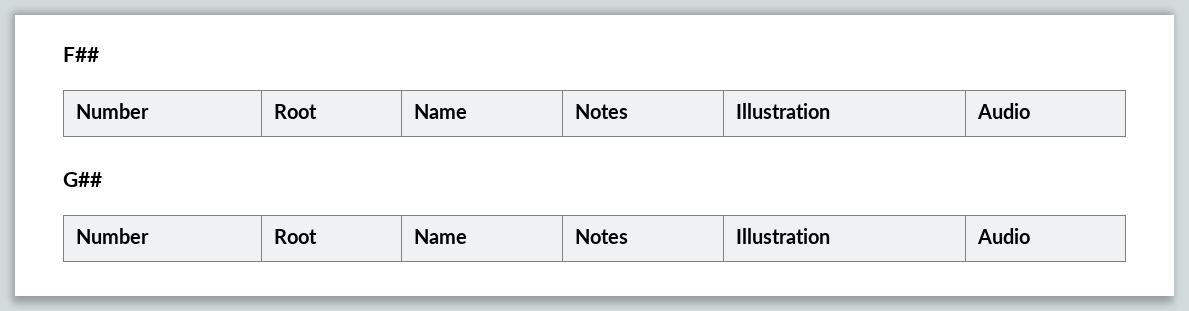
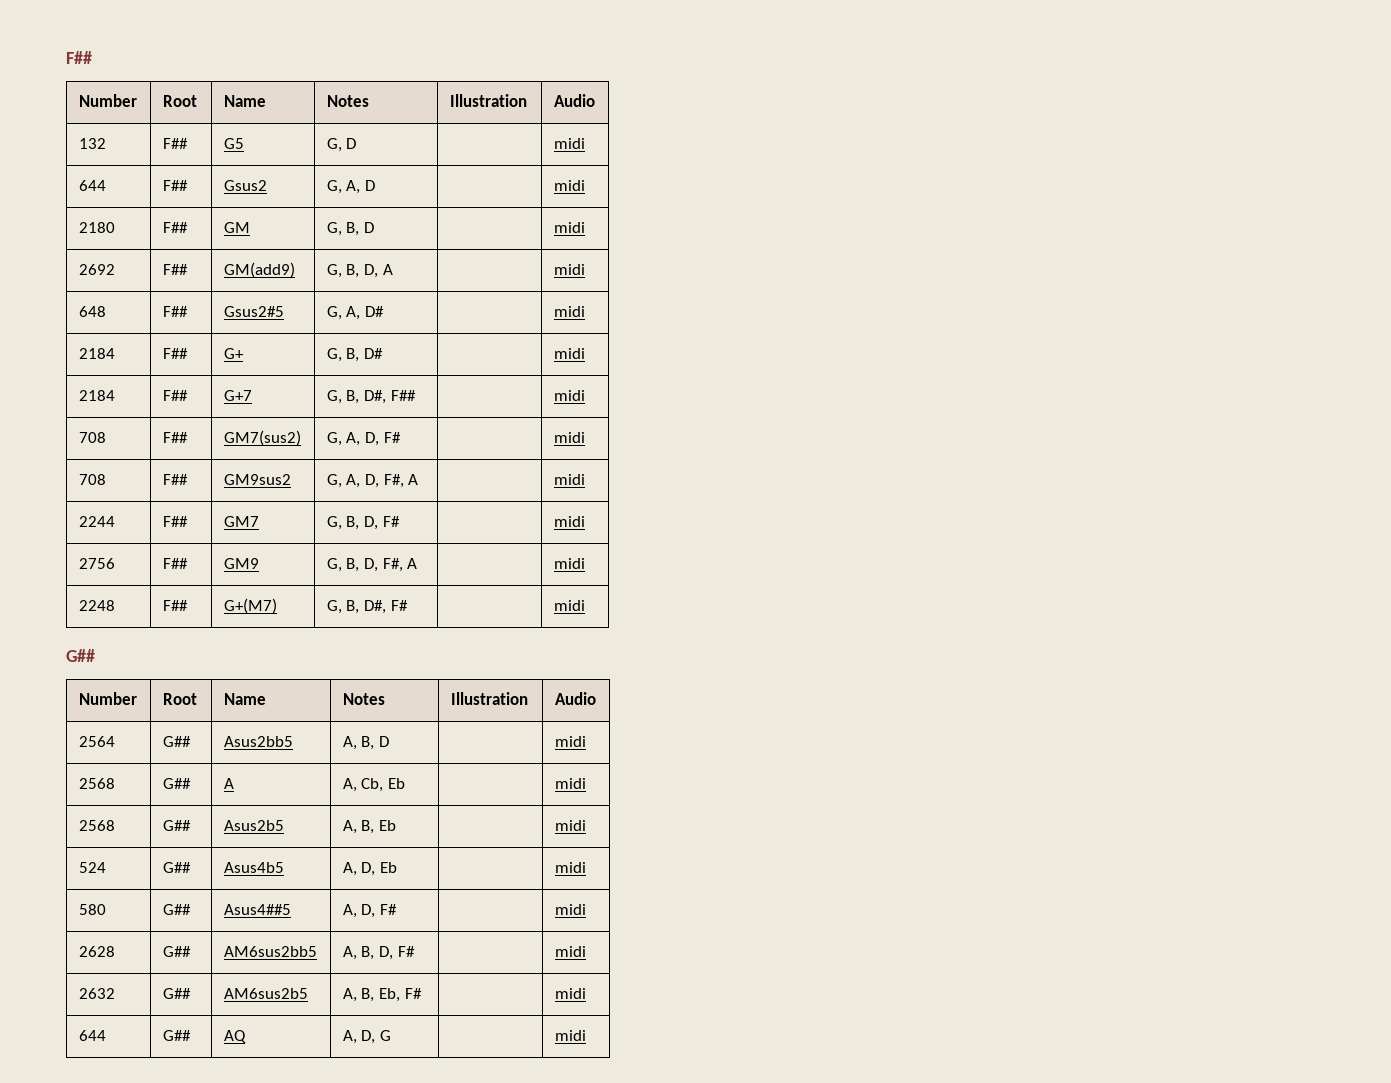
+ 132 | F## | G5 | G, D | | midi
+ 644 | F## | Gsus2 | G, A, D | | midi
+ 2180 | F## | GM | G, B, D | | midi
+ 2692 | F## | GM(add9) | G, B, D, A | | midi
+ 648 | F## | Gsus2#5 | G, A, D# | | midi
+ 2184 | F## | G+ | G, B, D# | | midi
+ 2184 | F## | G+7 | G, B, D#, F## | | midi
+ 708 | F## | GM7(sus2) | G, A, D, F# | | midi
+ 708 | F## | GM9sus2 | G, A, D, F#, A | | midi
+ 2244 | F## | GM7 | G, B, D, F# | | midi
+ 2756 | F## | GM9 | G, B, D, F#, A | | midi
+ 2248 | F## | G+(M7) | G, B, D#, F# | | midi
+ 2564 | G## | Asus2bb5 | A, B, D | | midi
+ 2568 | G## | A | A, Cb, Eb | | midi
+ 2568 | G## | Asus2b5 | A, B, Eb | | midi
+ 524 | G## | Asus4b5 | A, D, Eb | | midi
+ 580 | G## | Asus4##5 | A, D, F# | | midi
+ 2628 | G## | AM6sus2bb5 | A, B, D, F# | | midi
+ 2632 | G## | AM6sus2b5 | A, B, Eb, F# | | midi
+ 644 | G## | AQ | A, D, G | | midi

